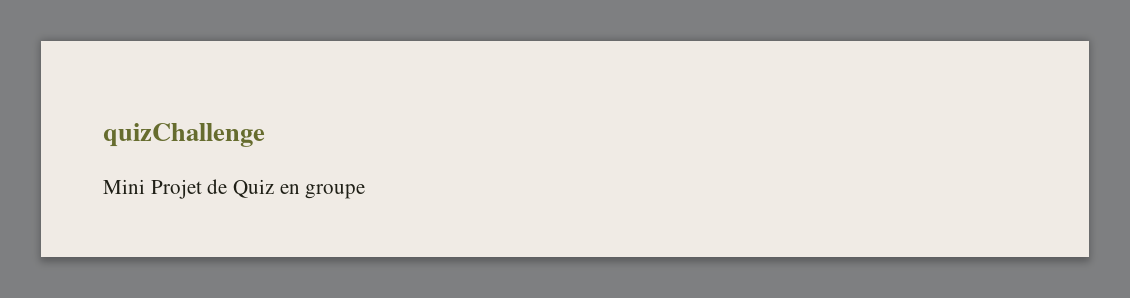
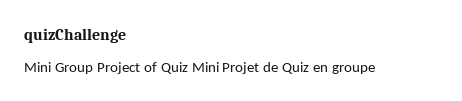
- Mini Projet de Quiz en groupe
+ Mini Group Project of Quiz Mini Projet de Quiz en groupe

